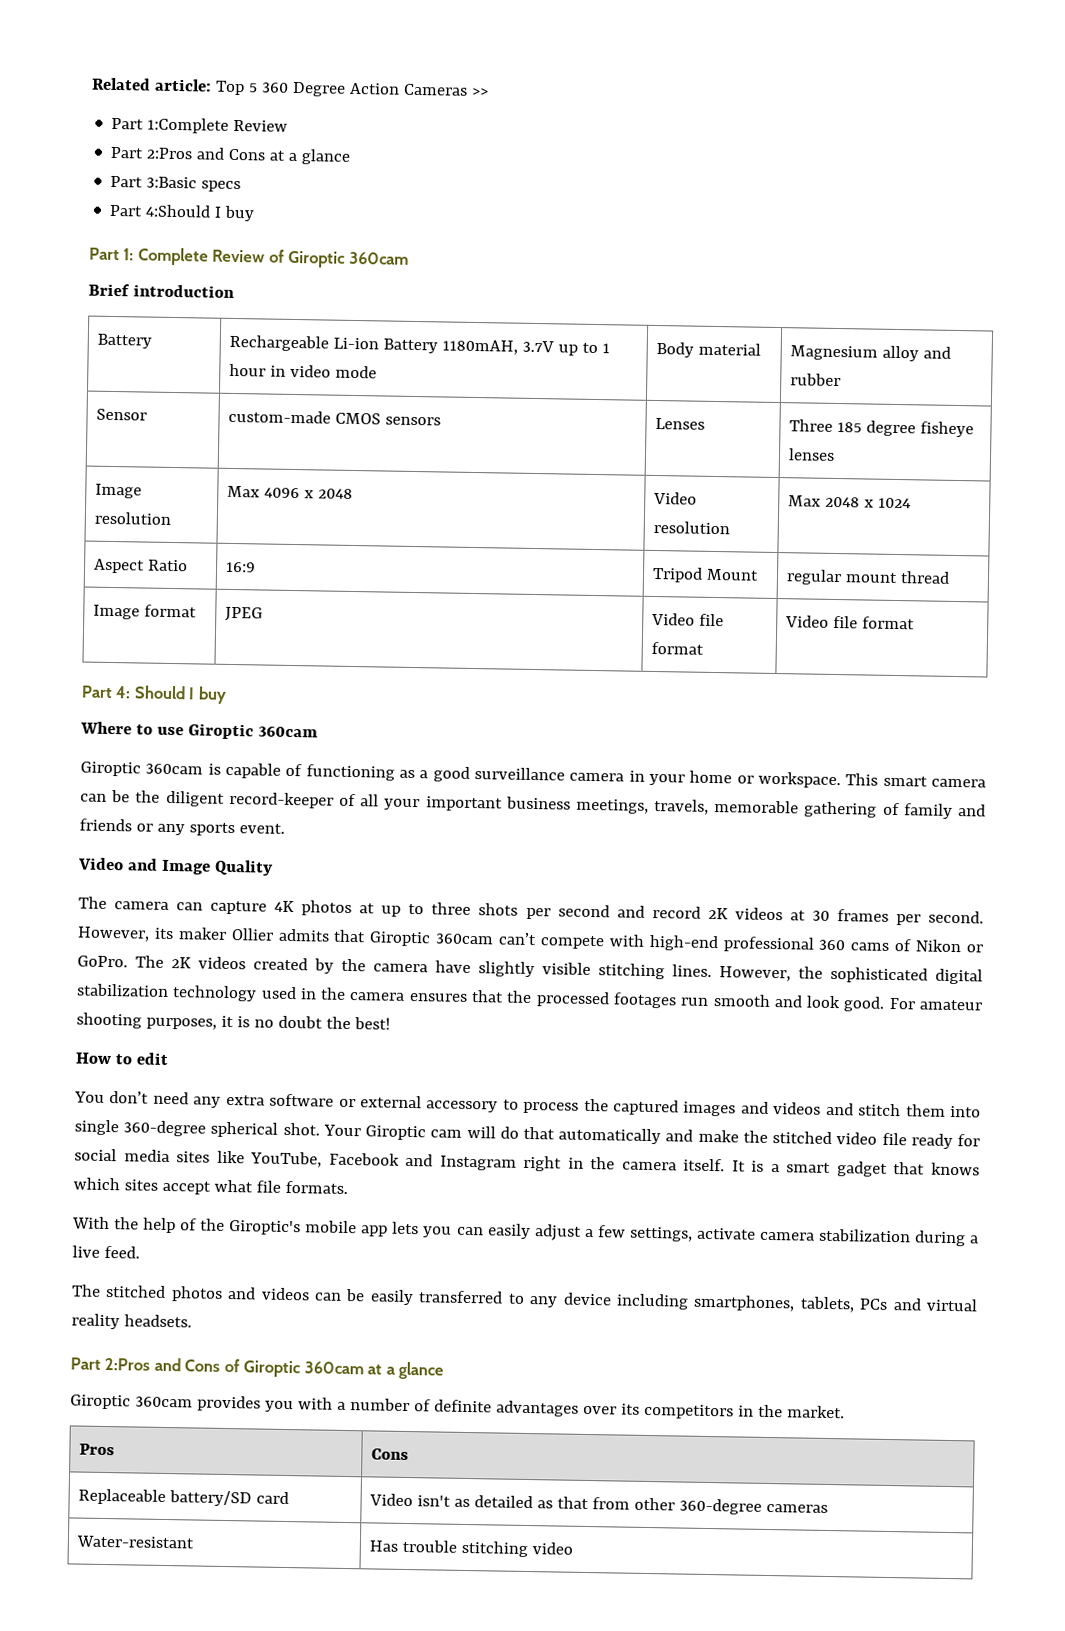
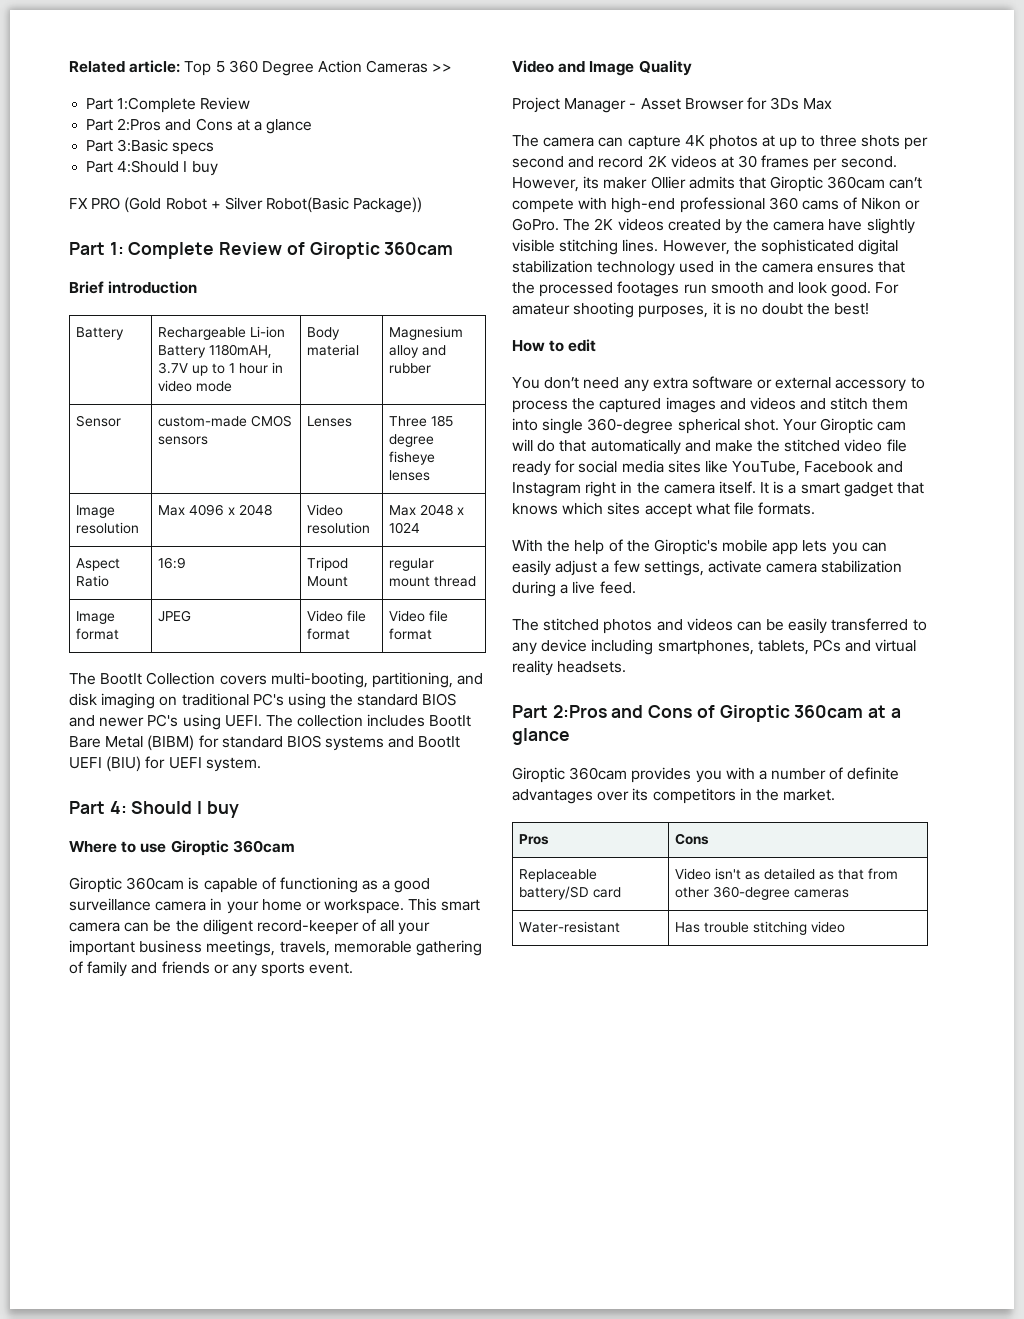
+ FX PRO (Gold Robot + Silver Robot(Basic Package))
+ The BootIt Collection covers multi-booting, partitioning, and disk imaging on traditional PC's using the standard BIOS and newer PC's using UEFI. The collection includes BootIt Bare Metal (BIBM) for standard BIOS systems and BootIt UEFI (BIU) for UEFI system.
+ Project Manager - Asset Browser for 3Ds Max

